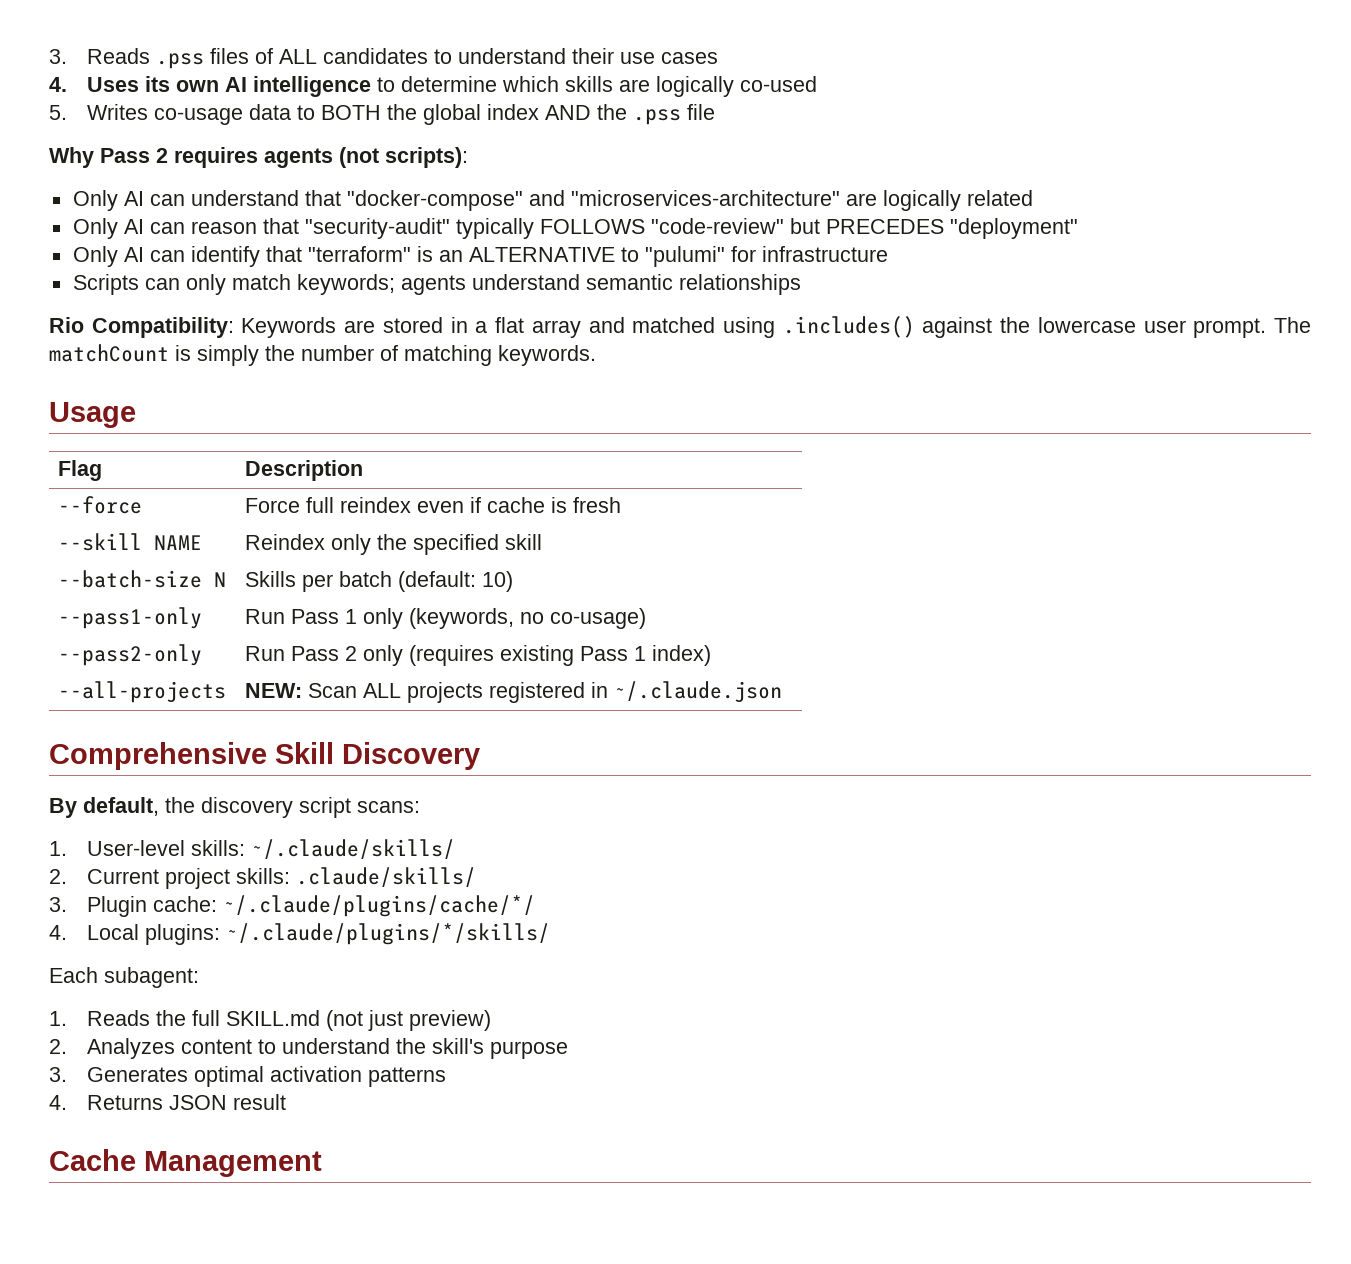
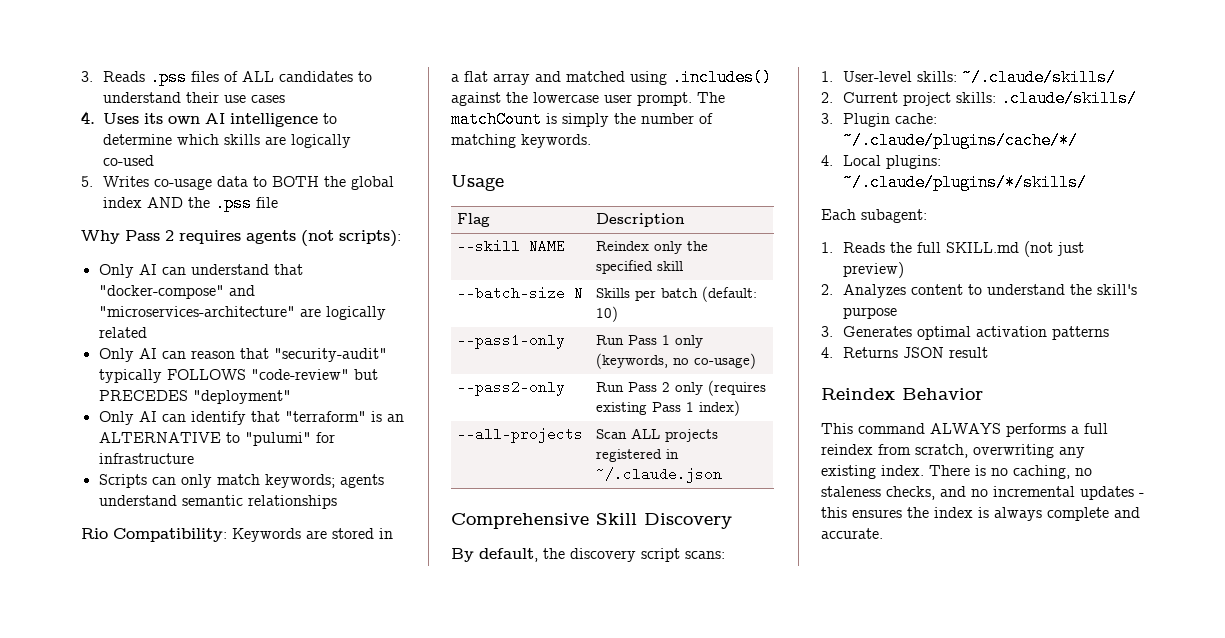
- --force | Force full reindex even if cache is fresh
- --all-projects | NEW: Scan ALL projects registered in ~/.claude.json
+ --all-projects | Scan ALL projects registered in ~/.claude.json
- Cache Management
+ Reindex Behavior
+ This command ALWAYS performs a full reindex from scratch, overwriting any existing index. There is no caching, no staleness checks, and no incremental updates - this ensures the index is always complete and accurate.

